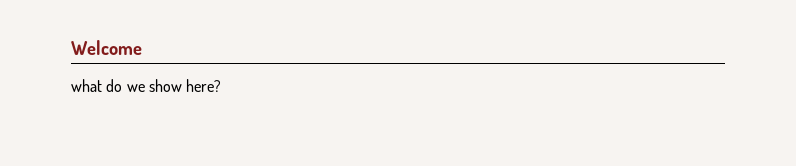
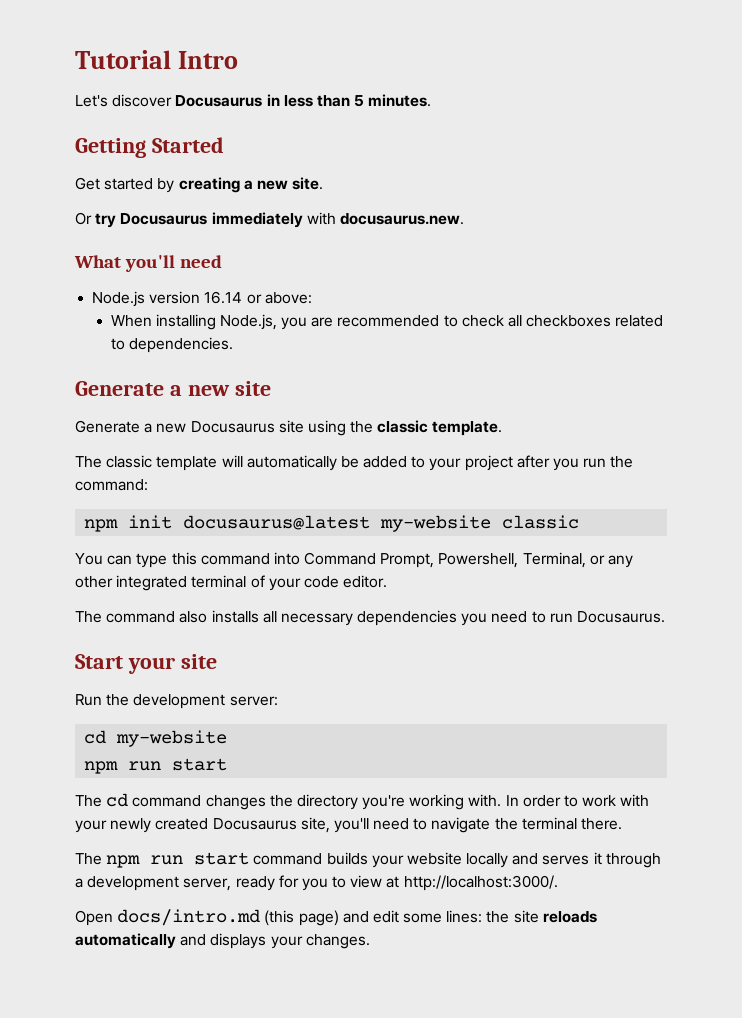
- Welcome
- what do we show here?
+ Tutorial Intro
+ Let's discover Docusaurus in less than 5 minutes.
+ Getting Started
+ Get started by creating a new site.
+ Or try Docusaurus immediately with docusaurus.new.
+ What you'll need
+ Node.js version 16.14 or above:
+ When installing Node.js, you are recommended to check all checkboxes related to dependencies.
+ Generate a new site
+ Generate a new Docusaurus site using the classic template.
+ The classic template will automatically be added to your project after you run the command:
+ npm init docusaurus@latest my-website classic
+ You can type this command into Command Prompt, Powershell, Terminal, or any other integrated terminal of your code editor.
+ The command also installs all necessary dependencies you need to run Docusaurus.
+ Start your site
+ Run the development server:
+ cd my-website
+ npm run start
+ The cd command changes the directory you're working with. In order to work with your newly created Docusaurus site, you'll need to navigate the terminal there.
+ The npm run start command builds your website locally and serves it through a development server, ready for you to view at http://localhost:3000/.
+ Open docs/intro.md (this page) and edit some lines: the site reloads automatically and displays your changes.

